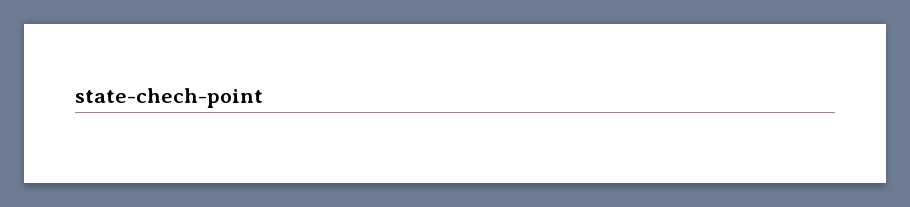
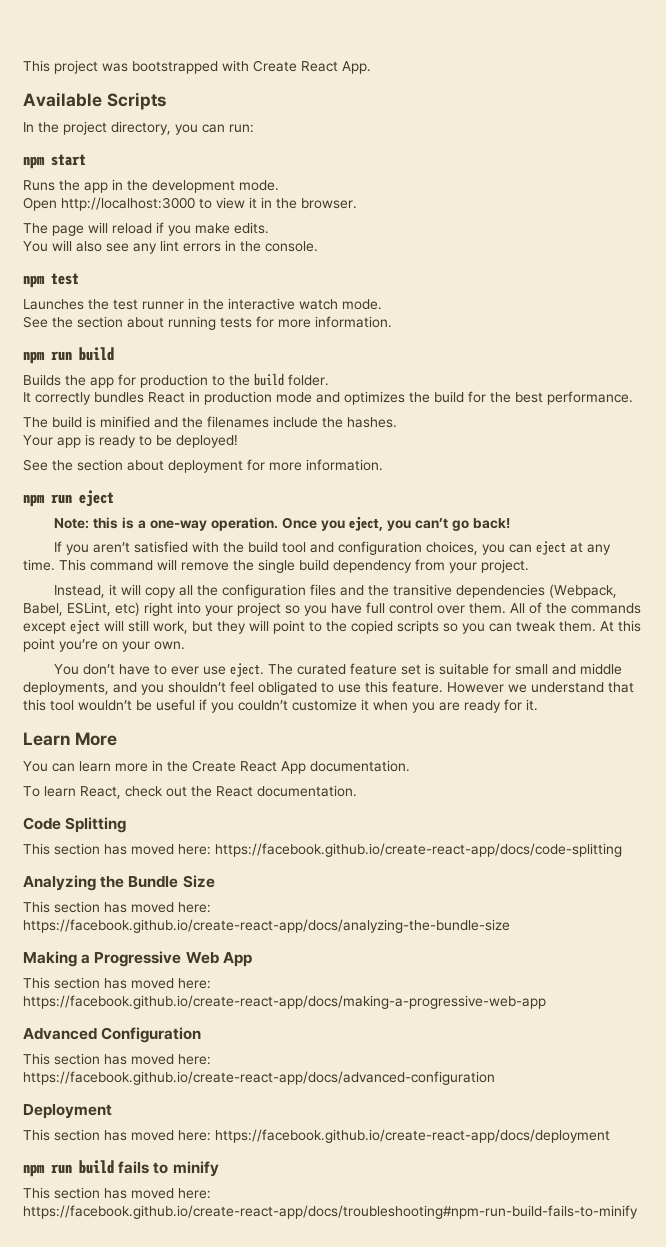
- state-chech-point
+ This project was bootstrapped with Create React App.
+ Available Scripts
+ In the project directory, you can run:
+ npm start
+ Runs the app in the development mode.
+ Open http://localhost:3000 to view it in the browser.
+ The page will reload if you make edits.
+ You will also see any lint errors in the console.
+ npm test
+ Launches the test runner in the interactive watch mode.
+ See the section about running tests for more information.
+ npm run build
+ Builds the app for production to the build folder.
+ It correctly bundles React in production mode and optimizes the build for the best performance.
+ The build is minified and the filenames include the hashes.
+ Your app is ready to be deployed!
+ See the section about deployment for more information.
+ npm run eject
+ Note: this is a one-way operation. Once you eject, you can’t go back!
+ If you aren’t satisfied with the build tool and configuration choices, you can eject at any time. This command will remove the single build dependency from your project.
+ Instead, it will copy all the configuration files and the transitive dependencies (Webpack, Babel, ESLint, etc) right into your project so you have full control over them. All of the commands except eject will still work, but they will point to the copied scripts so you can tweak them. At this point you’re on your own.
+ You don’t have to ever use eject. The curated feature set is suitable for small and middle deployments, and you shouldn’t feel obligated to use this feature. However we understand that this tool wouldn’t be useful if you couldn’t customize it when you are ready for it.
+ Learn More
+ You can learn more in the Create React App documentation.
+ To learn React, check out the React documentation.
+ Code Splitting
+ This section has moved here: https://facebook.github.io/create-react-app/docs/code-splitting
+ Analyzing the Bundle Size
+ This section has moved here: https://facebook.github.io/create-react-app/docs/analyzing-the-bundle-size
+ Making a Progressive Web App
+ This section has moved here: https://facebook.github.io/create-react-app/docs/making-a-progressive-web-app
+ Advanced Configuration
+ This section has moved here: https://facebook.github.io/create-react-app/docs/advanced-configuration
+ Deployment
+ This section has moved here: https://facebook.github.io/create-react-app/docs/deployment
+ npm run build fails to minify
+ This section has moved here: https://facebook.github.io/create-react-app/docs/troubleshooting#npm-run-build-fails-to-minify

